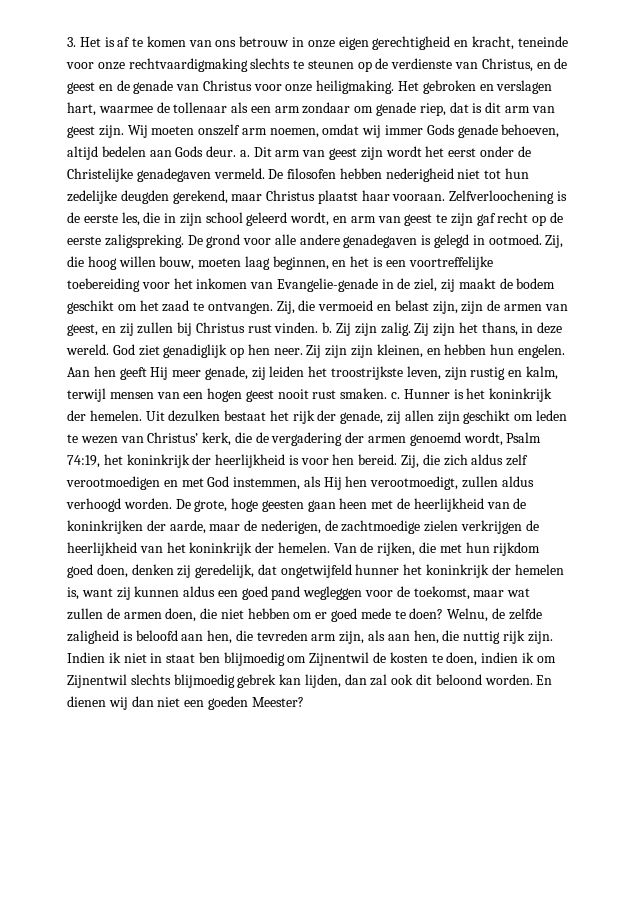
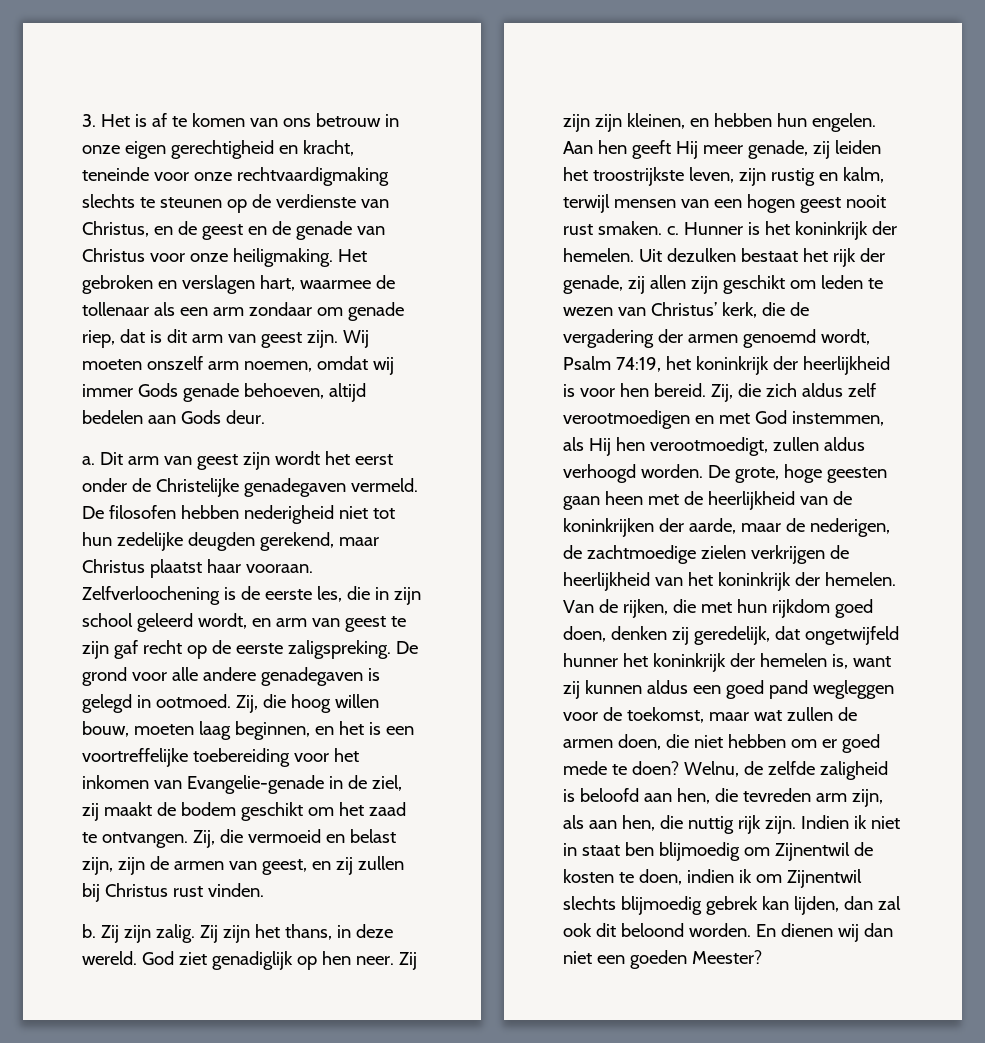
- Wij moeten onszelf arm noemen, omdat wij immer Gods genade behoeven, altijd bedelen aan Gods deur. a.
+ Wij moeten onszelf arm noemen, omdat wij immer Gods genade behoeven, altijd bedelen aan Gods deur.
+ a.
- Zij, die vermoeid en belast zijn, zijn de armen van geest, en zij zullen bij Christus rust vinden. b.
+ Zij, die vermoeid en belast zijn, zijn de armen van geest, en zij zullen bij Christus rust vinden.
+ b.

